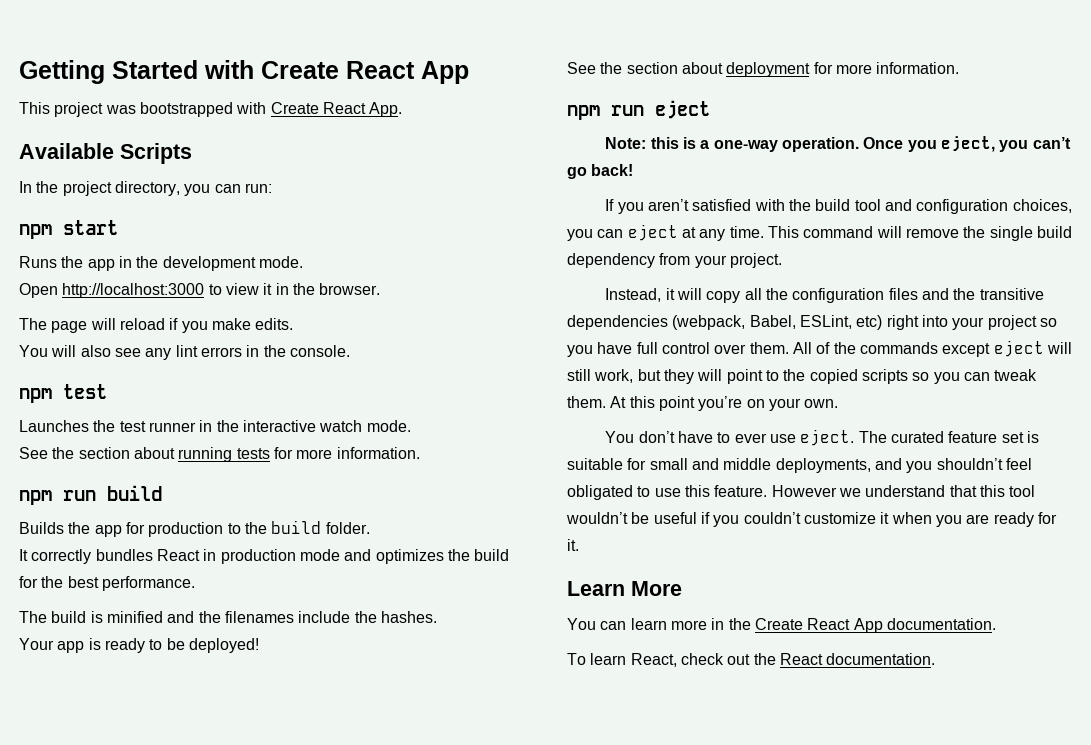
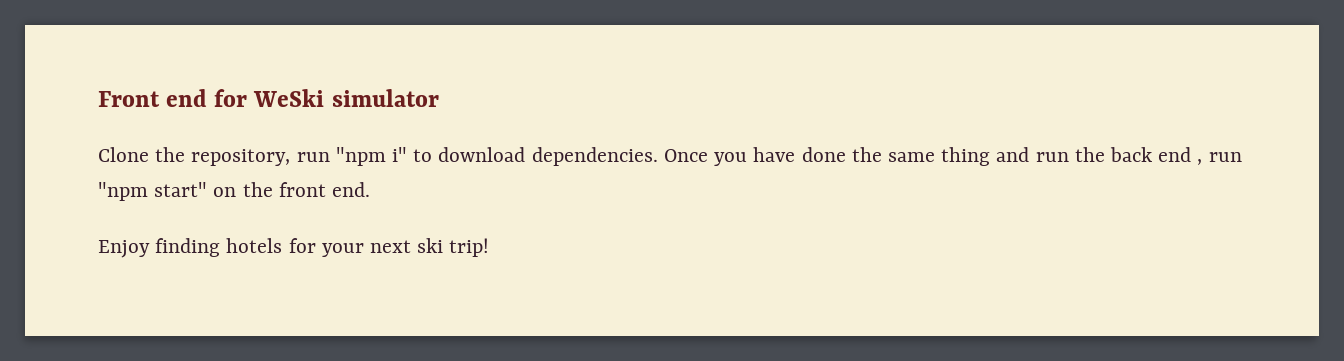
- Getting Started with Create React App
- This project was bootstrapped with Create React App.
- Available Scripts
- In the project directory, you can run:
- npm start
- Runs the app in the development mode.
- Open http://localhost:3000 to view it in the browser.
- The page will reload if you make edits.
- You will also see any lint errors in the console.
- npm test
- Launches the test runner in the interactive watch mode.
- See the section about running tests for more information.
- npm run build
- Builds the app for production to the build folder.
- It correctly bundles React in production mode and optimizes the build for the best performance.
- The build is minified and the filenames include the hashes.
- Your app is ready to be deployed!
- See the section about deployment for more information.
- npm run eject
- Note: this is a one-way operation. Once you eject, you can’t go back!
- If you aren’t satisfied with the build tool and configuration choices, you can eject at any time. This command will remove the single build dependency from your project.
- Instead, it will copy all the configuration files and the transitive dependencies (webpack, Babel, ESLint, etc) right into your project so you have full control over them. All of the commands except eject will still work, but they will point to the copied scripts so you can tweak them. At this point you’re on your own.
- You don’t have to ever use eject. The curated feature set is suitable for small and middle deployments, and you shouldn’t feel obligated to use this feature. However we understand that this tool wouldn’t be useful if you couldn’t customize it when you are ready for it.
- Learn More
- You can learn more in the Create React App documentation.
- To learn React, check out the React documentation.
+ Front end for WeSki simulator
+ Clone the repository, run "npm i" to download dependencies. Once you have done the same thing and run the back end , run "npm start" on the front end.
+ Enjoy finding hotels for your next ski trip!

